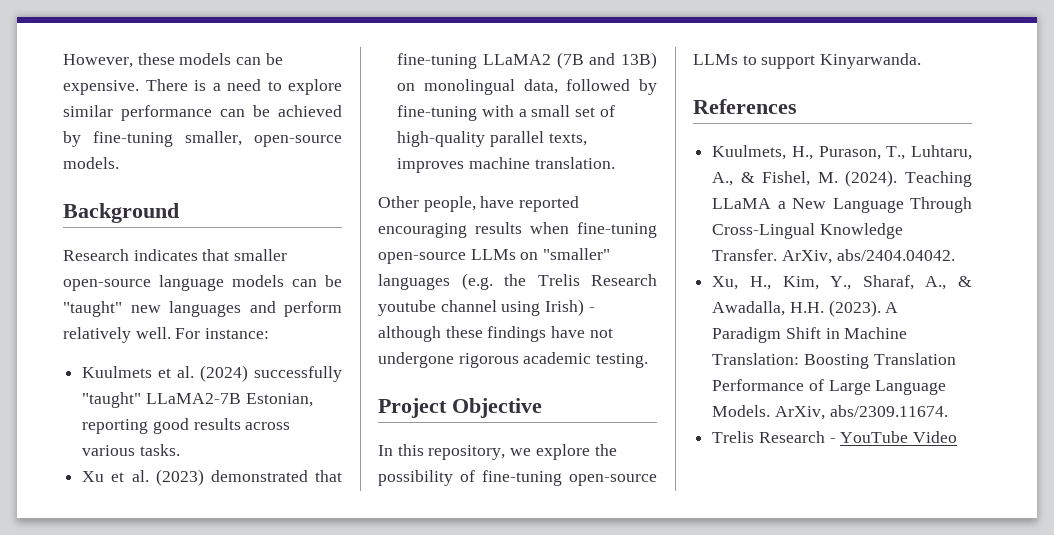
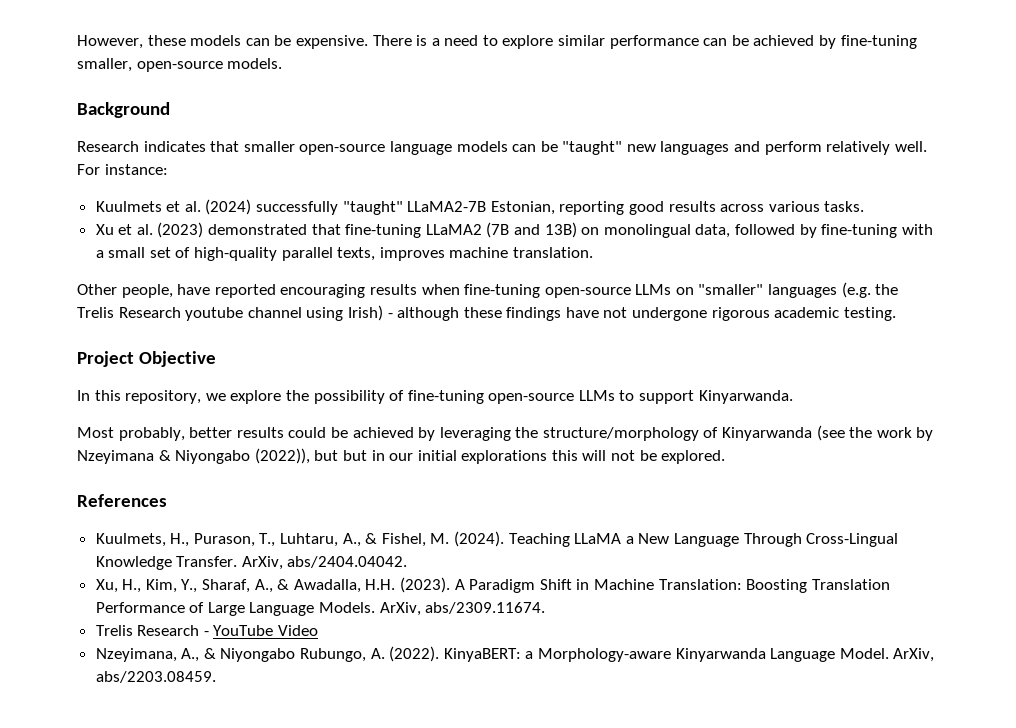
+ Most probably, better results could be achieved by leveraging the structure/morphology of Kinyarwanda (see the work by Nzeyimana & Niyongabo (2022)), but but in our initial explorations this will not be explored.
+ Nzeyimana, A., & Niyongabo Rubungo, A. (2022). KinyaBERT: a Morphology-aware Kinyarwanda Language Model. ArXiv, abs/2203.08459.

